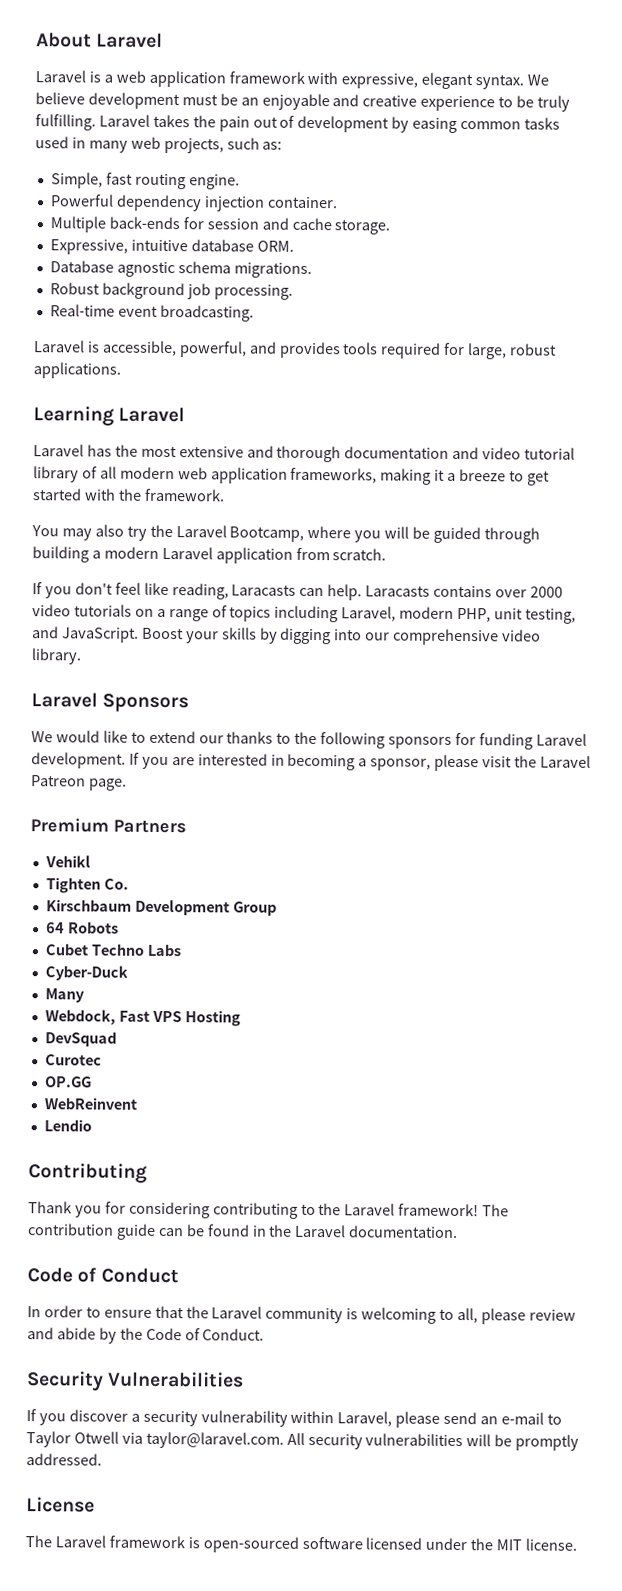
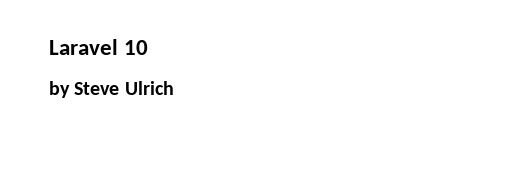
- About Laravel
- Laravel is a web application framework with expressive, elegant syntax. We believe development must be an enjoyable and creative experience to be truly fulfilling. Laravel takes the pain out of development by easing common tasks used in many web projects, such as:
- Simple, fast routing engine.
- Powerful dependency injection container.
- Multiple back-ends for session and cache storage.
- Expressive, intuitive database ORM.
- Database agnostic schema migrations.
- Robust background job processing.
- Real-time event broadcasting.
- Laravel is accessible, powerful, and provides tools required for large, robust applications.
- Learning Laravel
- Laravel has the most extensive and thorough documentation and video tutorial library of all modern web application frameworks, making it a breeze to get started with the framework.
- You may also try the Laravel Bootcamp, where you will be guided through building a modern Laravel application from scratch.
- If you don't feel like reading, Laracasts can help. Laracasts contains over 2000 video tutorials on a range of topics including Laravel, modern PHP, unit testing, and JavaScript. Boost your skills by digging into our comprehensive video library.
- Laravel Sponsors
- We would like to extend our thanks to the following sponsors for funding Laravel development. If you are interested in becoming a sponsor, please visit the Laravel Patreon page.
- Premium Partners
- Vehikl
- Tighten Co.
- Kirschbaum Development Group
- 64 Robots
- Cubet Techno Labs
- Cyber-Duck
- Many
- Webdock, Fast VPS Hosting
- DevSquad
- Curotec
- OP.GG
- WebReinvent
- Lendio
- Contributing
- Thank you for considering contributing to the Laravel framework! The contribution guide can be found in the Laravel documentation.
- Code of Conduct
- In order to ensure that the Laravel community is welcoming to all, please review and abide by the Code of Conduct.
- Security Vulnerabilities
- If you discover a security vulnerability within Laravel, please send an e-mail to Taylor Otwell via taylor@laravel.com. All security vulnerabilities will be promptly addressed.
- License
- The Laravel framework is open-sourced software licensed under the MIT license.
+ Laravel 10
+ by Steve Ulrich

